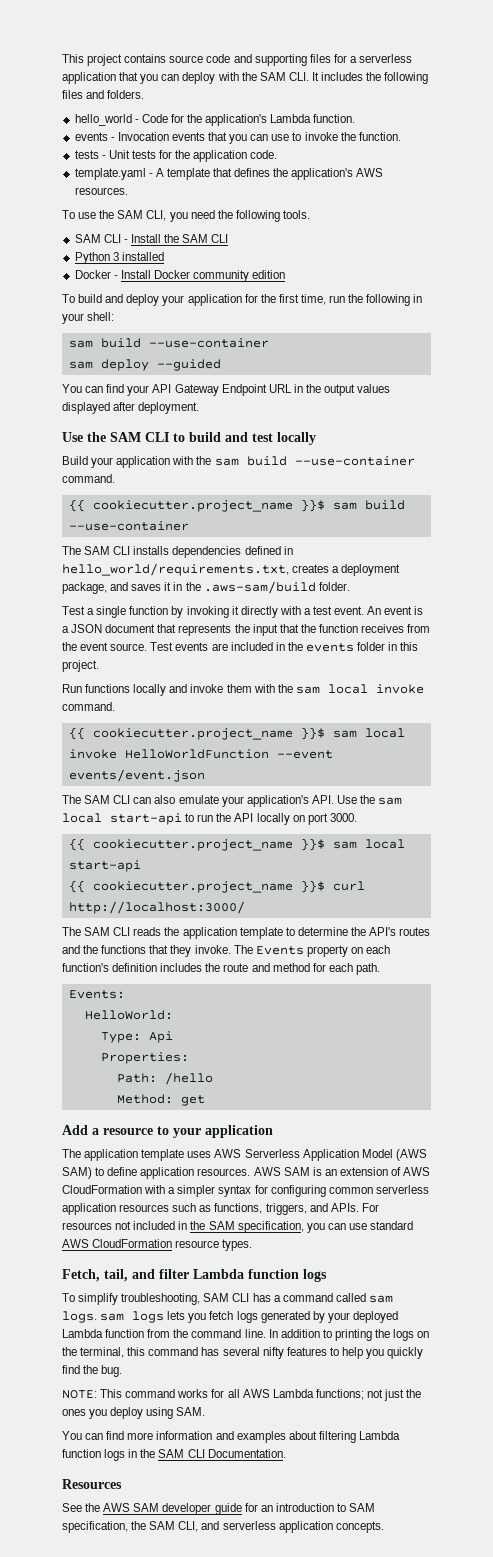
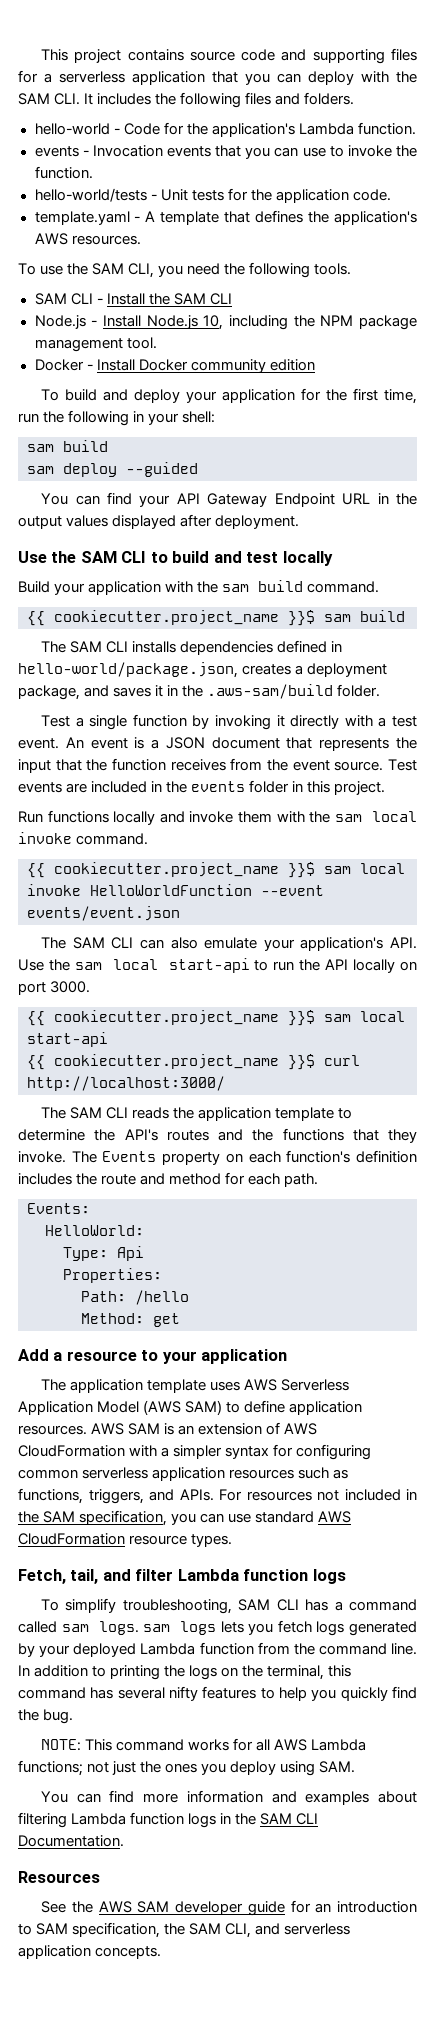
- hello_world - Code for the application's Lambda function.
+ hello-world - Code for the application's Lambda function.
- tests - Unit tests for the application code.
+ hello-world/tests - Unit tests for the application code.
- Python 3 installed
+ Node.js - Install Node.js 10, including the NPM package management tool.
  To build and deploy your application for the first time, run the following in your shell:
- sam build --use-container
+ sam build
- Build your application with the sam build --use-container command.
+ Build your application with the sam build command.
- {{ cookiecutter.project_name }}$ sam build --use-container
+ {{ cookiecutter.project_name }}$ sam build
- The SAM CLI installs dependencies defined in hello_world/requirements.txt, creates a deployment package, and saves it in the .aws-sam/build folder.
+ The SAM CLI installs dependencies defined in hello-world/package.json, creates a deployment package, and saves it in the .aws-sam/build folder.

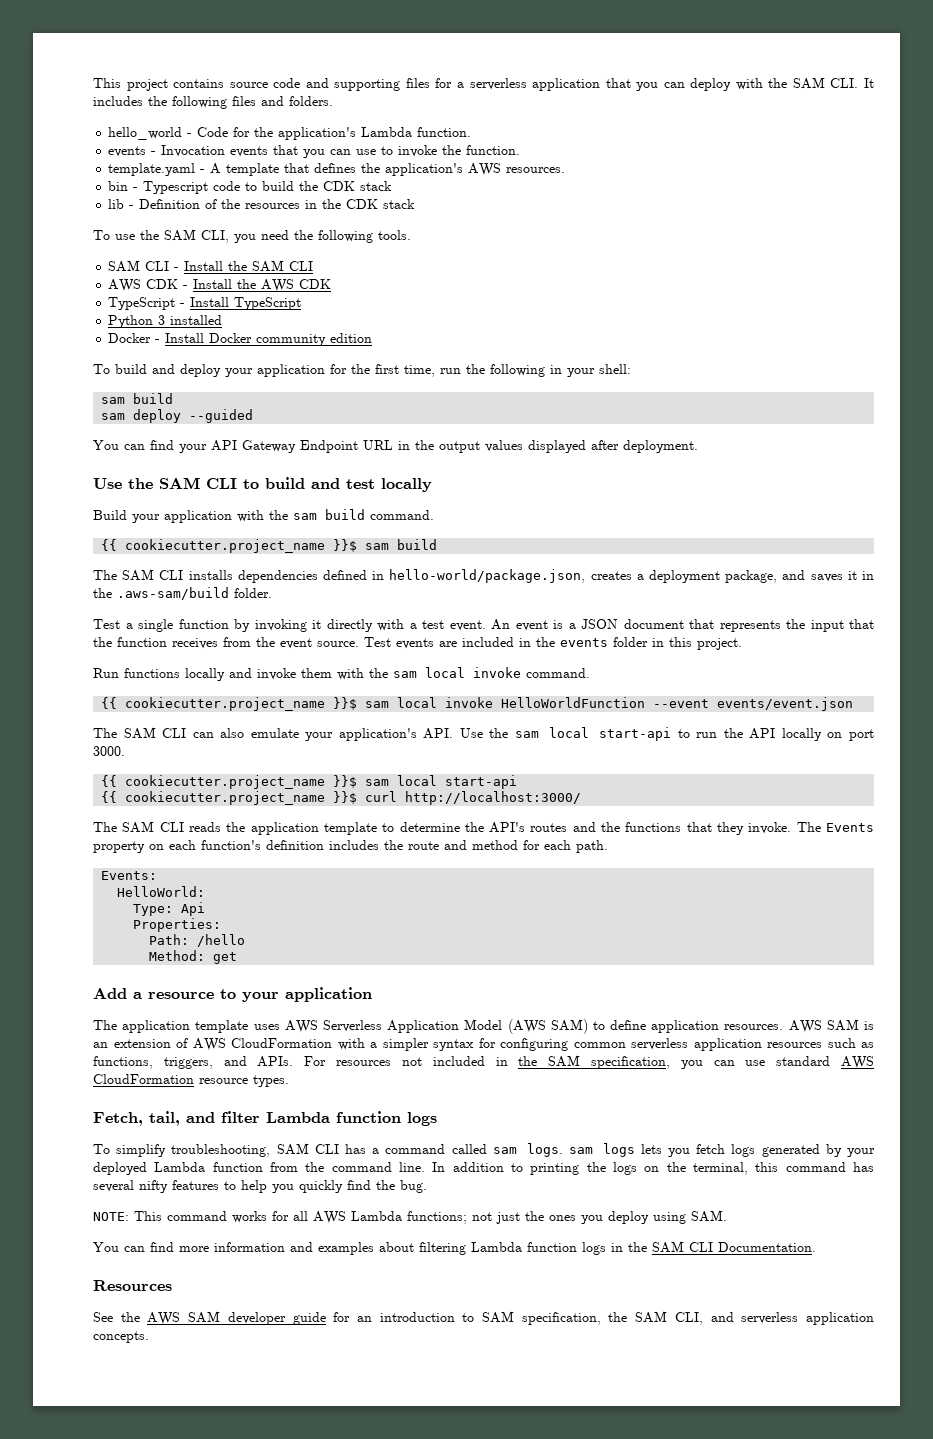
- hello-world - Code for the application's Lambda function.
+ hello_world - Code for the application's Lambda function.
- hello-world/tests - Unit tests for the application code.
+ bin - Typescript code to build the CDK stack
+ lib - Definition of the resources in the CDK stack
- Node.js - Install Node.js 10, including the NPM package management tool.
+ AWS CDK - Install the AWS CDK
+ TypeScript - Install TypeScript
+ Python 3 installed

